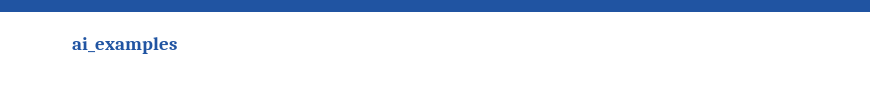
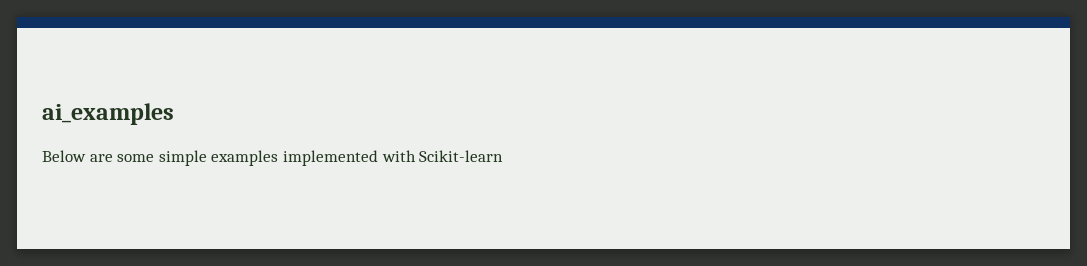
+ Below are some simple examples implemented with Scikit-learn

